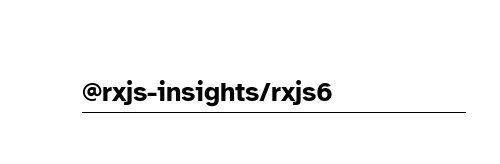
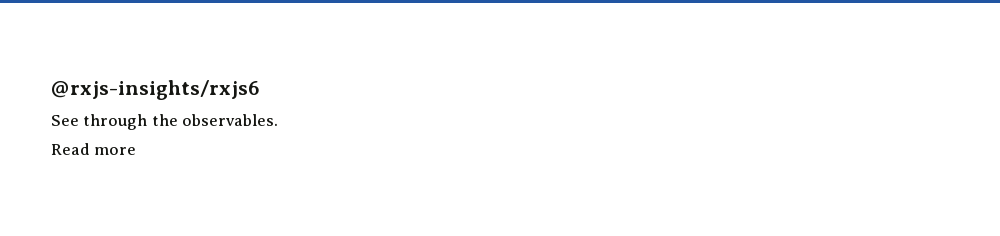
+ See through the observables.
+ Read more

